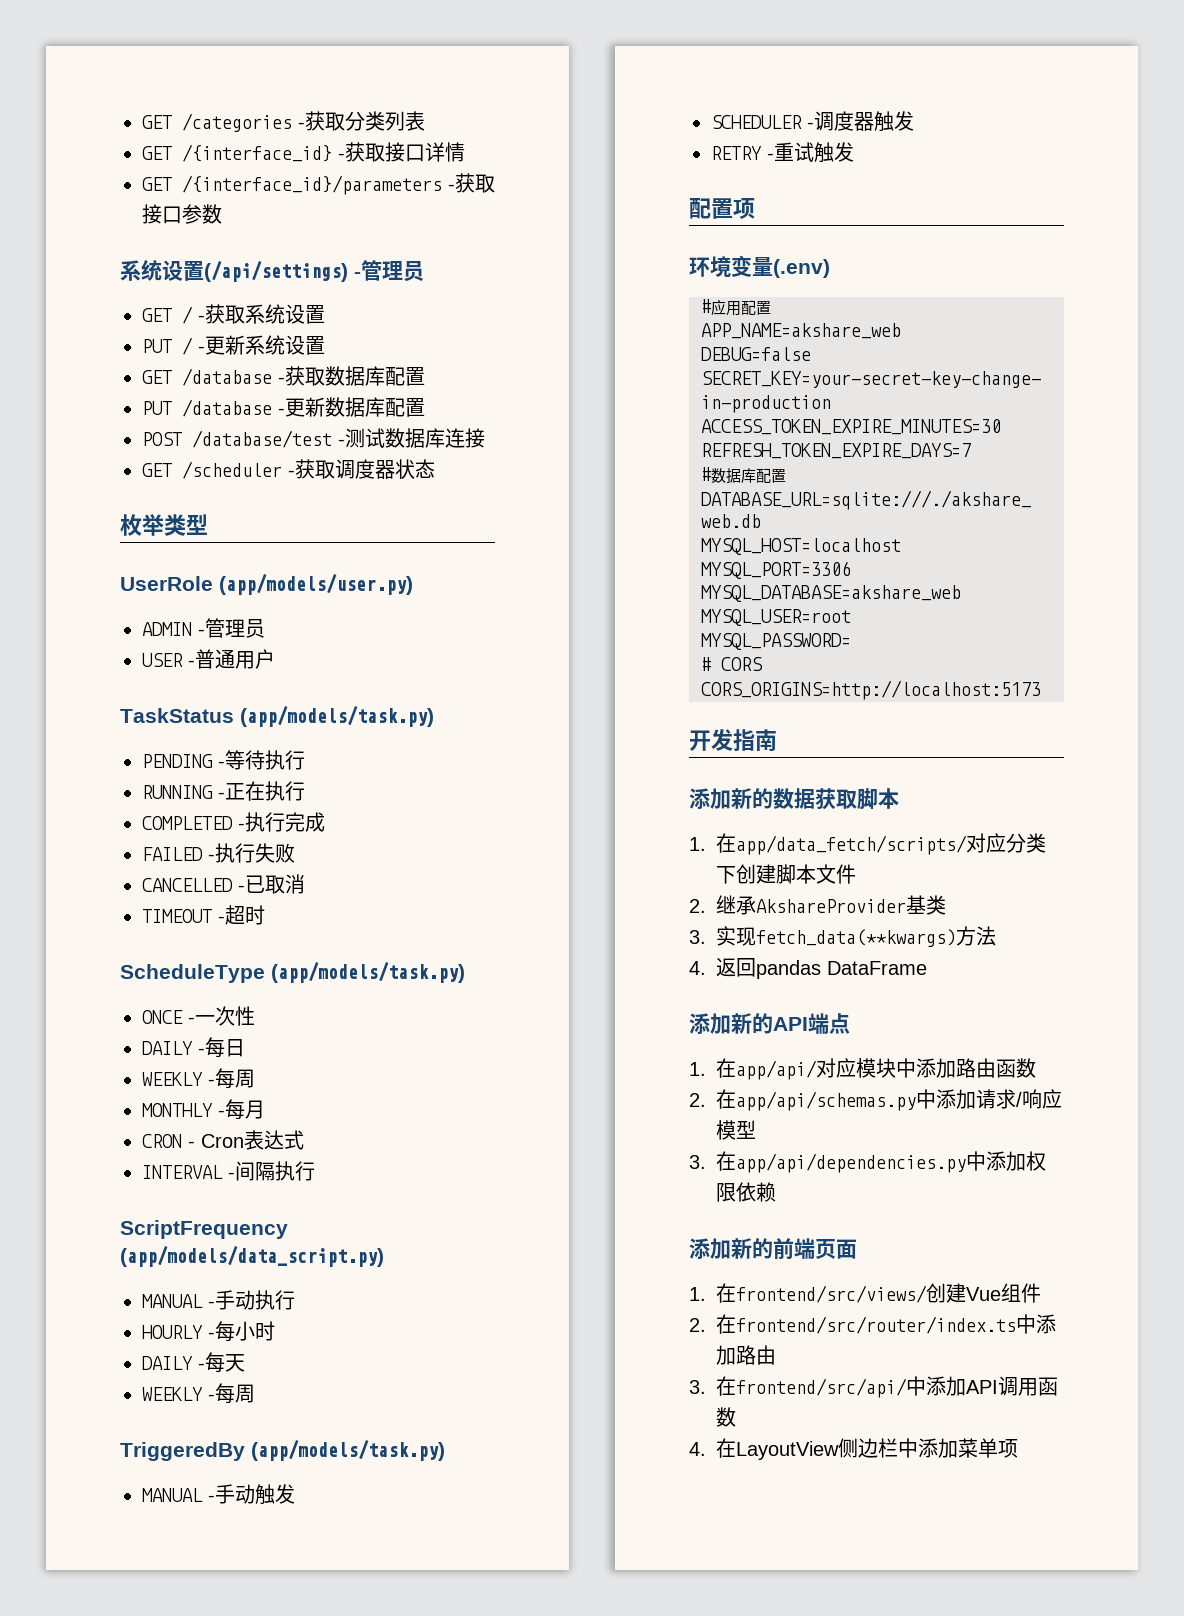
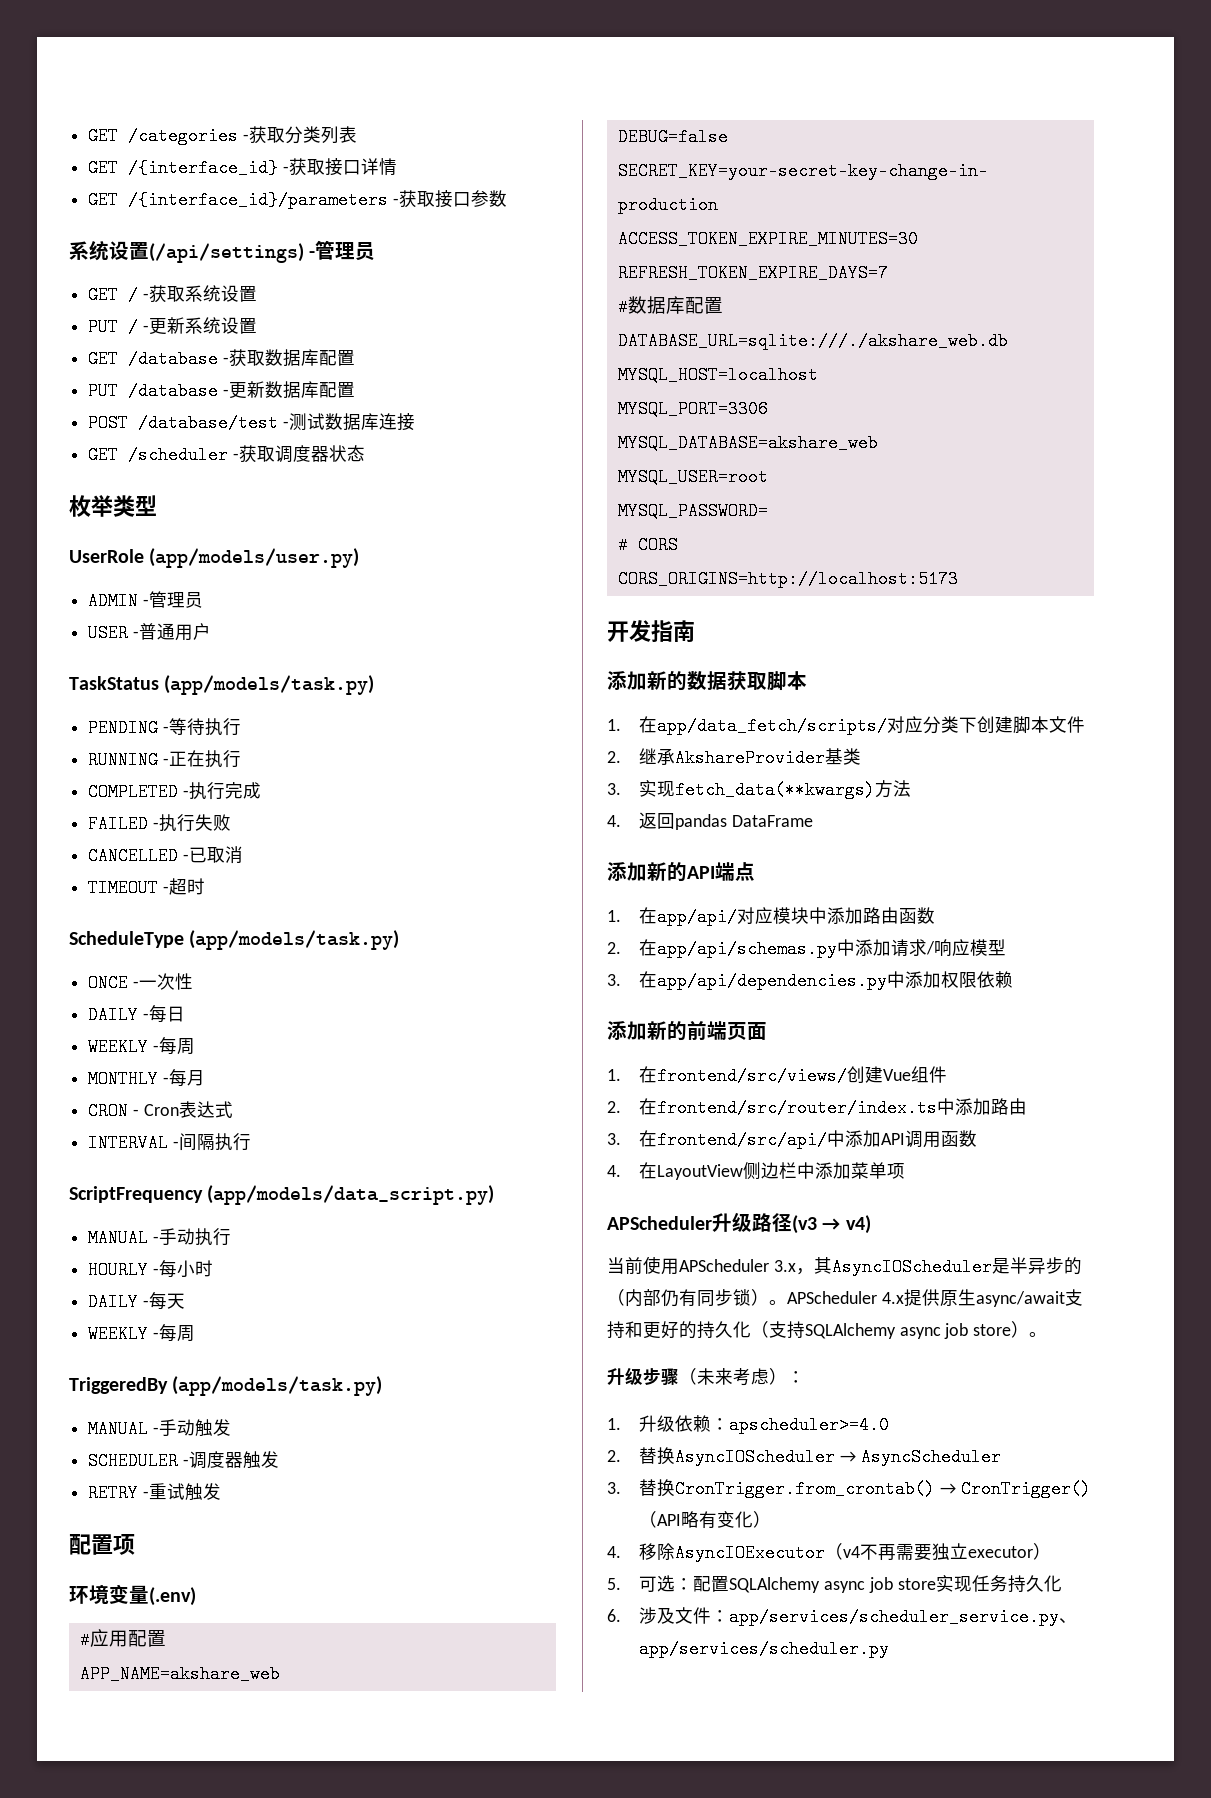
+ APScheduler升级路径(v3 → v4)
+ 当前使用APScheduler 3.x，其AsyncIOScheduler是半异步的（内部仍有同步锁）。APScheduler 4.x提供原生async/await支持和更好的持久化（支持SQLAlchemy async job store）。
+ 升级步骤（未来考虑）：
+ 1.升级依赖：apscheduler>=4.0
+ 2.替换AsyncIOScheduler → AsyncScheduler
+ 3.替换CronTrigger.from_crontab() → CronTrigger()（API略有变化）
+ 4.移除AsyncIOExecutor（v4不再需要独立executor）
+ 5.可选：配置SQLAlchemy async job store实现任务持久化
+ 6.涉及文件：app/services/scheduler_service.py、app/services/scheduler.py

